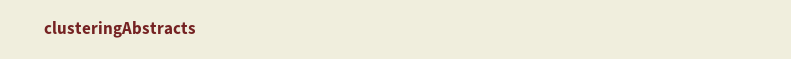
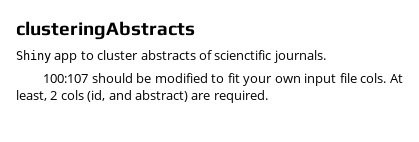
+ Shiny app to cluster abstracts of scienctific journals.
+ 100:107 should be modified to fit your own input file cols. At least, 2 cols (id, and abstract) are required.

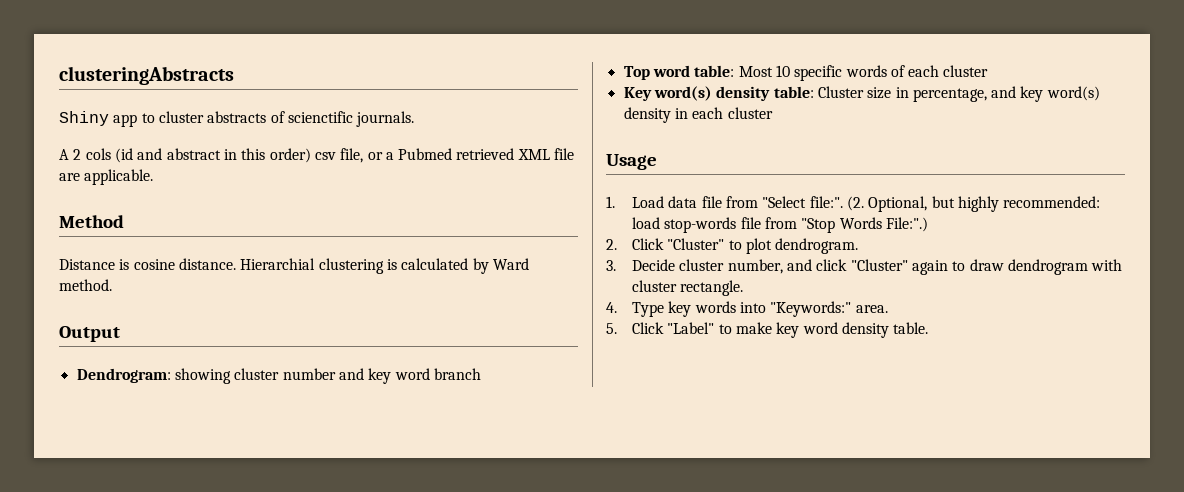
- 100:107 should be modified to fit your own input file cols. At least, 2 cols (id, and abstract) are required.
+ A 2 cols (id and abstract in this order) csv file, or a Pubmed retrieved XML file are applicable.
+ Method
+ Distance is cosine distance. Hierarchial clustering is calculated by Ward method.
+ Output
+ Dendrogram: showing cluster number and key word branch
+ Top word table: Most 10 specific words of each cluster
+ Key word(s) density table: Cluster size in percentage, and key word(s) density in each cluster
+ Usage
+ 1. Load data file from "Select file:". (2. Optional, but highly recommended: load stop-words file from "Stop Words File:".)
+ 2. Click "Cluster" to plot dendrogram.
+ 3. Decide cluster number, and click "Cluster" again to draw dendrogram with cluster rectangle.
+ 4. Type key words into "Keywords:" area.
+ 5. Click "Label" to make key word density table.

